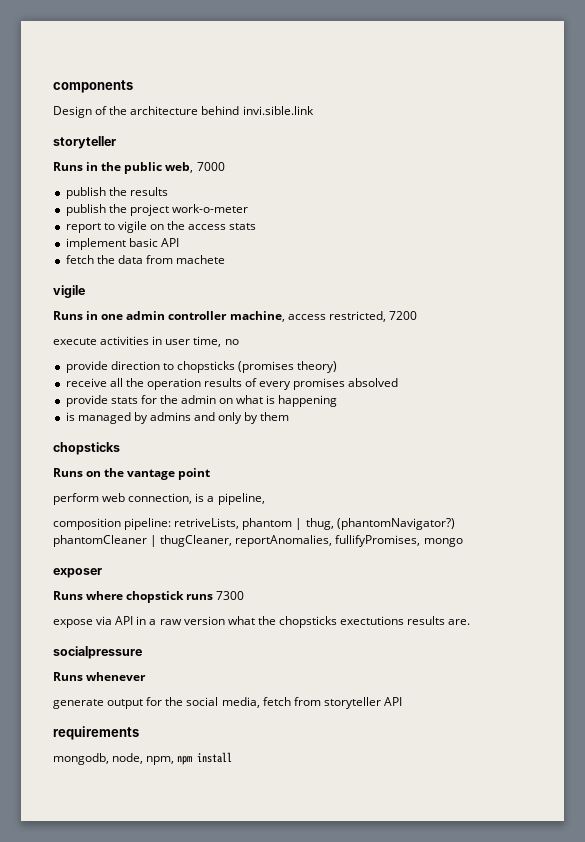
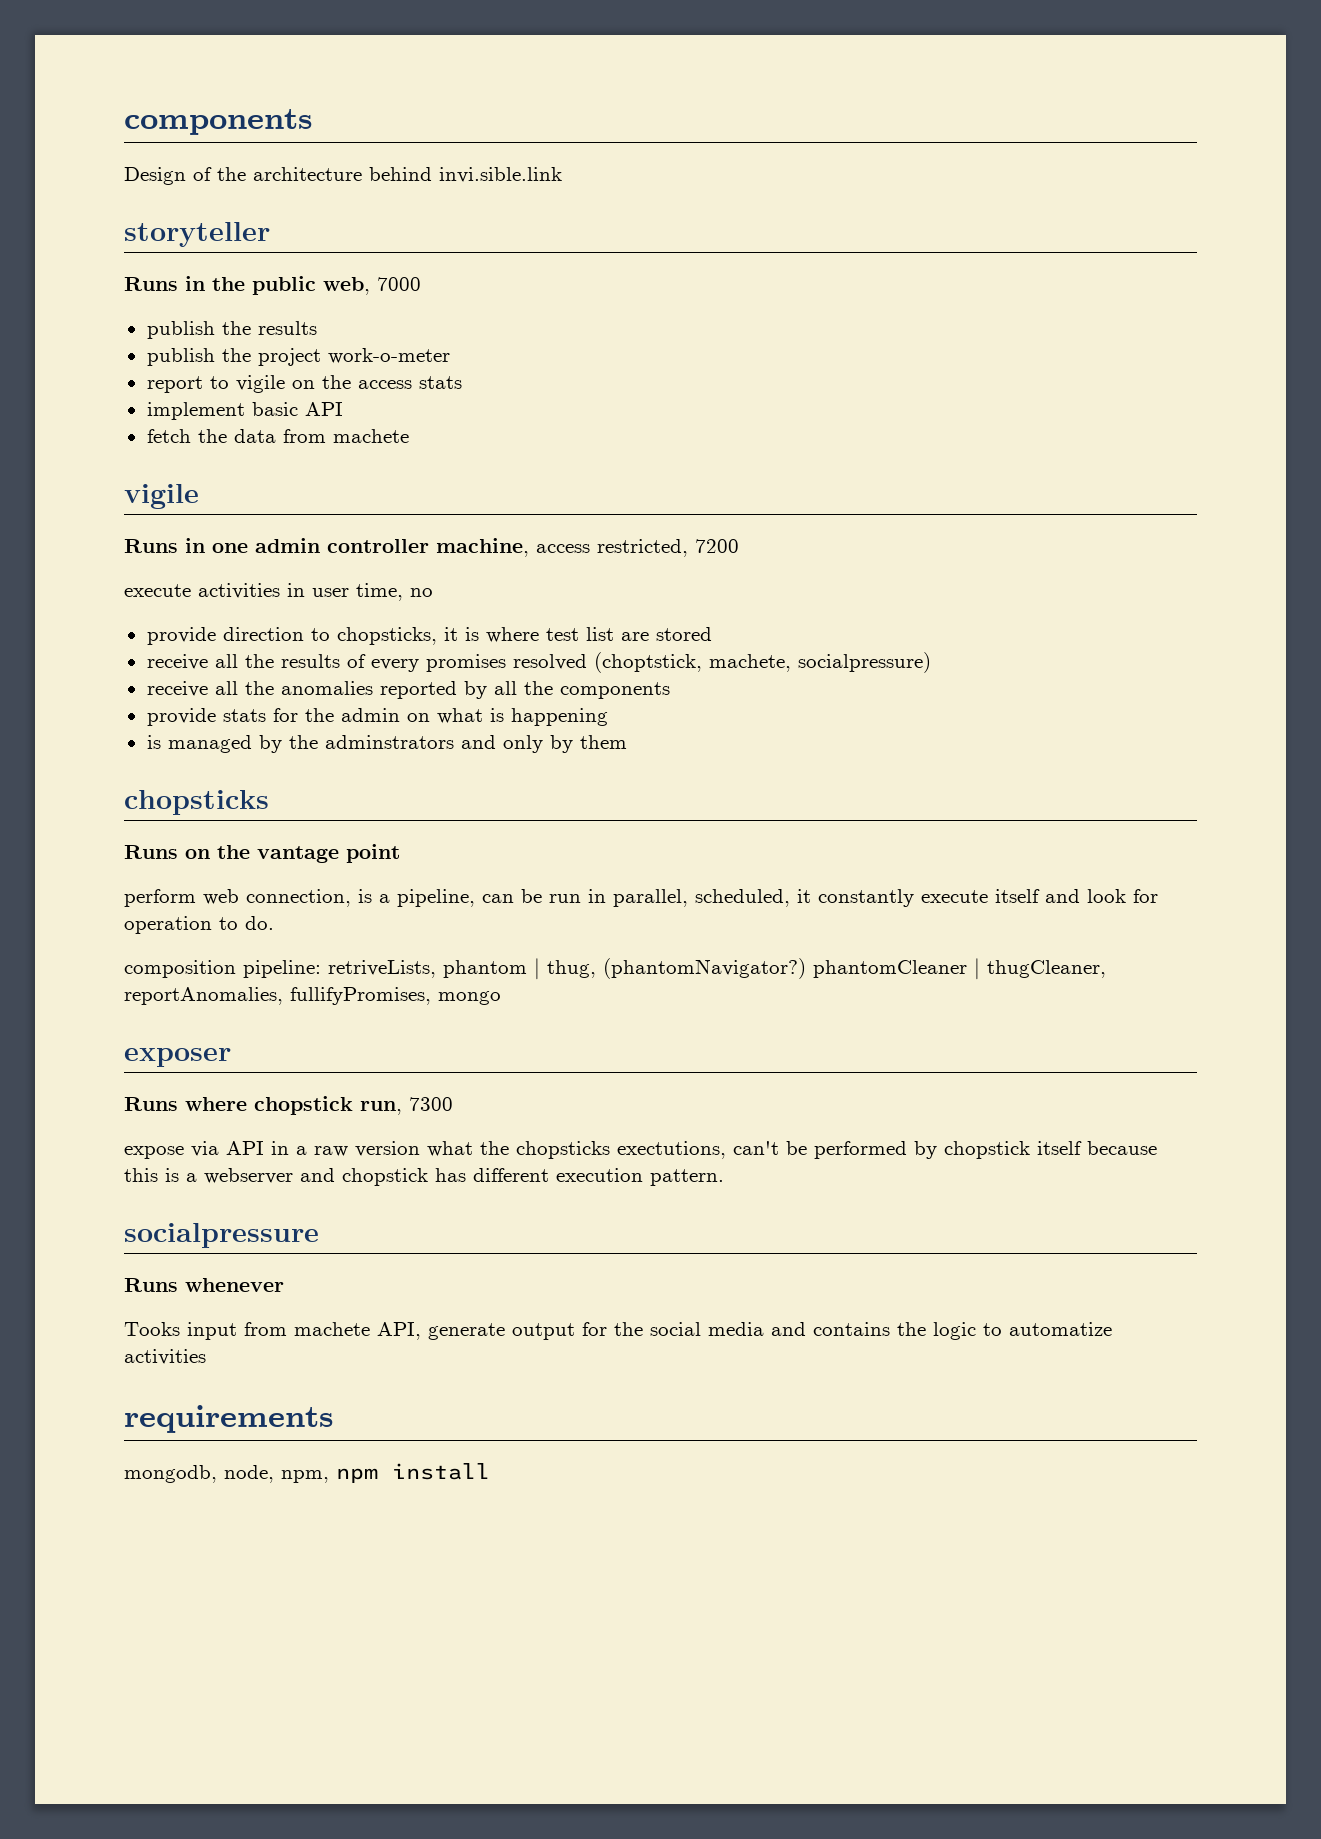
- provide direction to chopsticks (promises theory)
- receive all the operation results of every promises absolved
+ provide direction to chopsticks, it is where test list are stored
+ receive all the results of every promises resolved (choptstick, machete, socialpressure)
+ receive all the anomalies reported by all the components
- is managed by admins and only by them
+ is managed by the adminstrators and only by them
- perform web connection, is a pipeline,
+ perform web connection, is a pipeline, can be run in parallel, scheduled, it constantly execute itself and look for operation to do.
- Runs where chopstick runs 7300
+ Runs where chopstick run, 7300
- expose via API in a raw version what the chopsticks exectutions results are.
+ expose via API in a raw version what the chopsticks exectutions, can't be performed by chopstick itself because this is a webserver and chopstick has different execution pattern.
  socialpressure
  Runs whenever
- generate output for the social media, fetch from storyteller API
+ Tooks input from machete API, generate output for the social media and contains the logic to automatize activities

